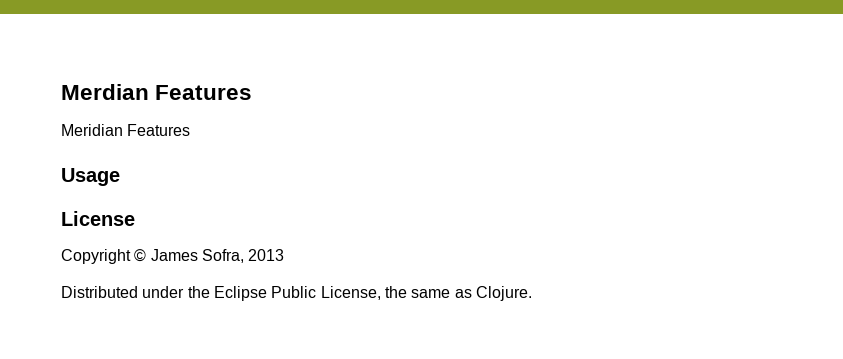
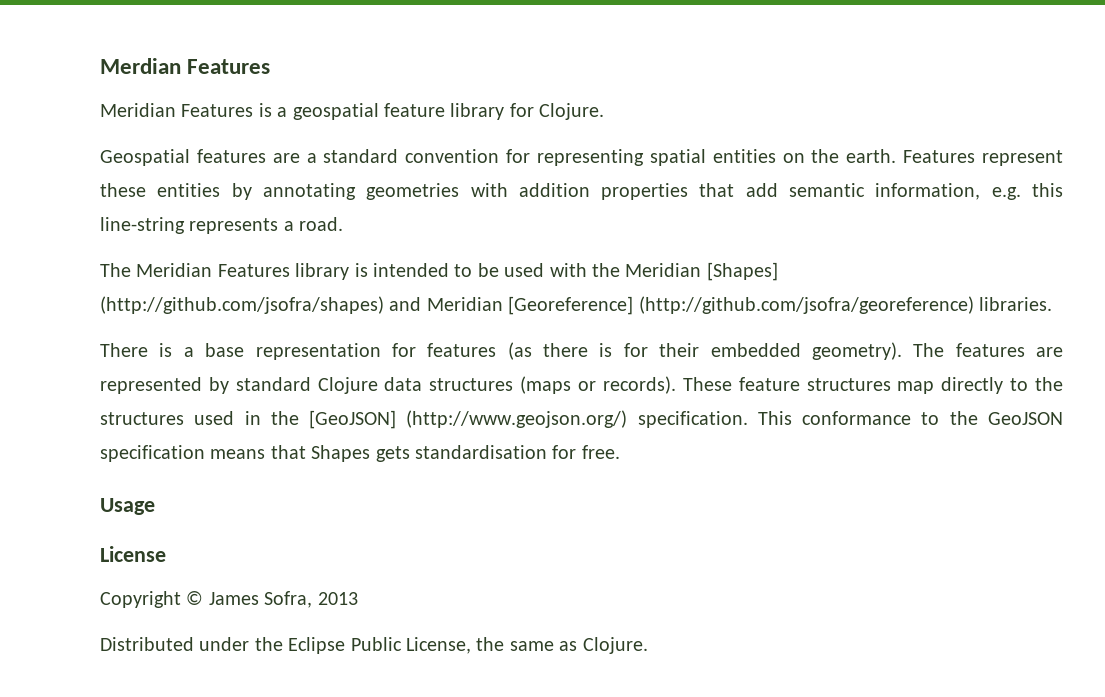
- Meridian Features
+ Meridian Features is a geospatial feature library for Clojure.
+ Geospatial features are a standard convention for representing spatial entities on the earth. Features represent these entities by annotating geometries with addition properties that add semantic information, e.g. this line-string represents a road.
+ The Meridian Features library is intended to be used with the Meridian [Shapes] (http://github.com/jsofra/shapes) and Meridian [Georeference] (http://github.com/jsofra/georeference) libraries.
+ There is a base representation for features (as there is for their embedded geometry). The features are represented by standard Clojure data structures (maps or records). These feature structures map directly to the structures used in the [GeoJSON] (http://www.geojson.org/) specification. This conformance to the GeoJSON specification means that Shapes gets standardisation for free.

